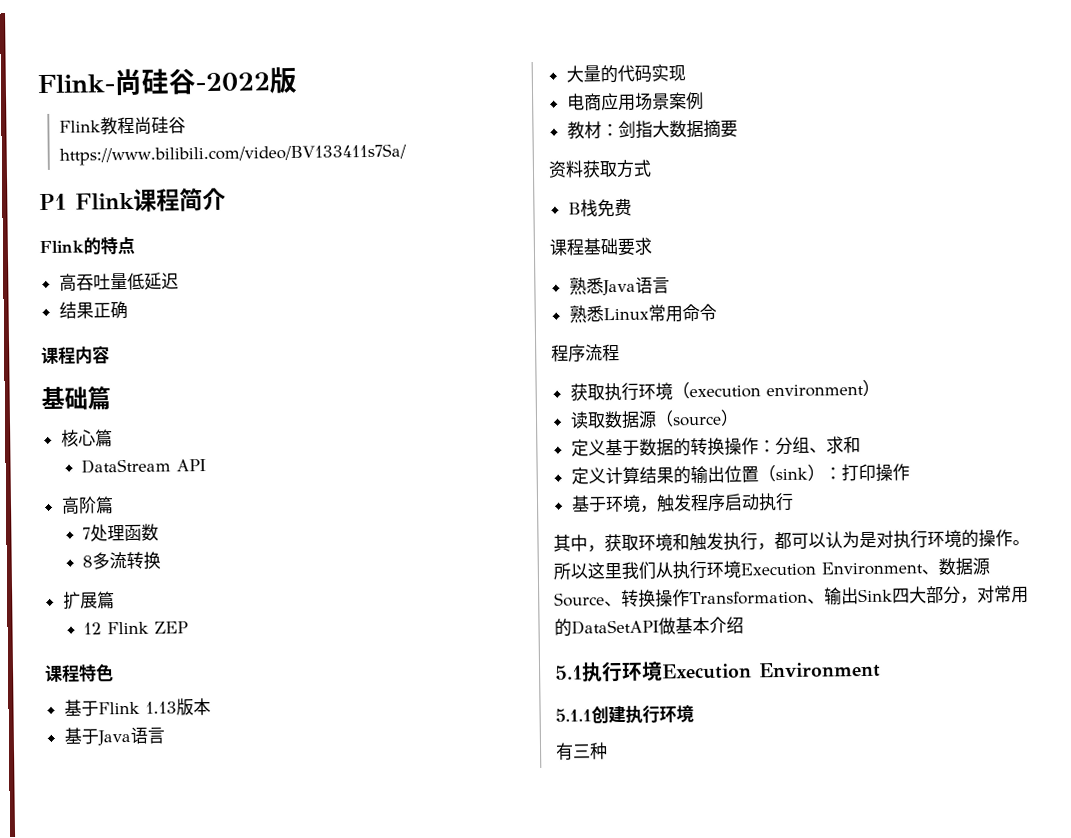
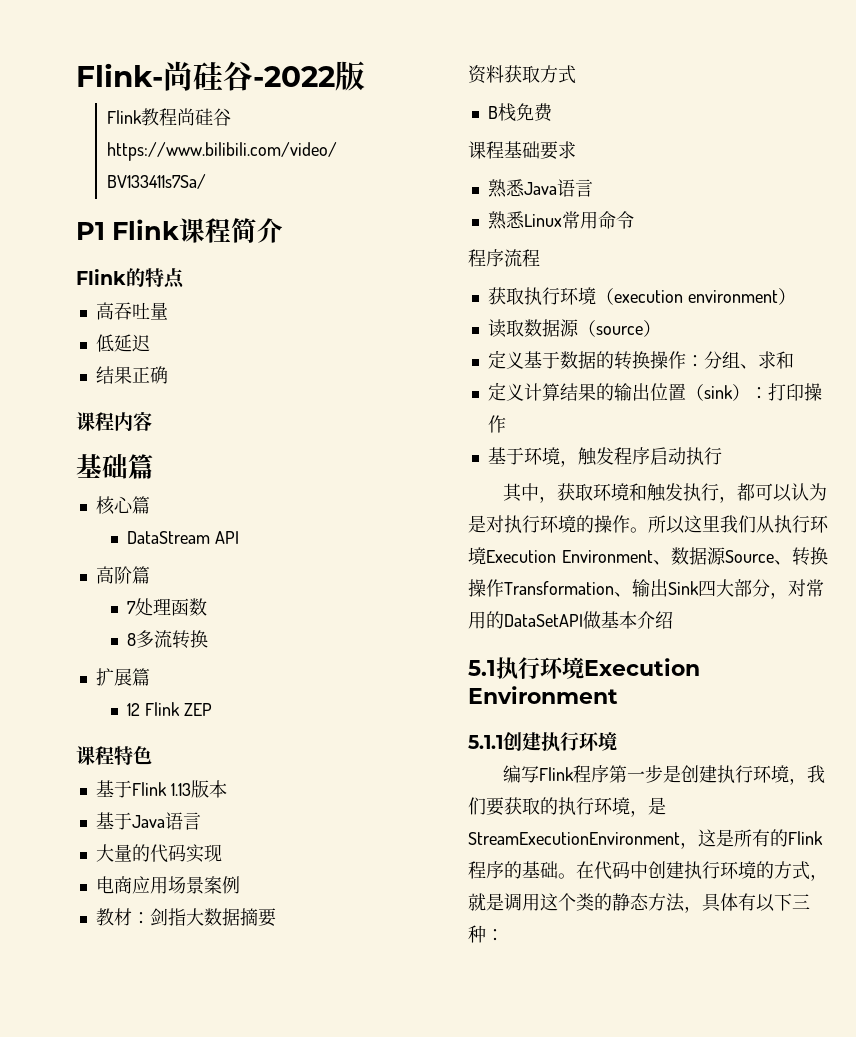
- 高吞吐量低延迟
+ 高吞吐量
+ 低延迟
- 有三种
+ 编写Flink程序第一步是创建执行环境，我们要获取的执行环境，是StreamExecutionEnvironment，这是所有的Flink程序的基础。在代码中创建执行环境的方式，就是调用这个类的静态方法，具体有以下三种：

